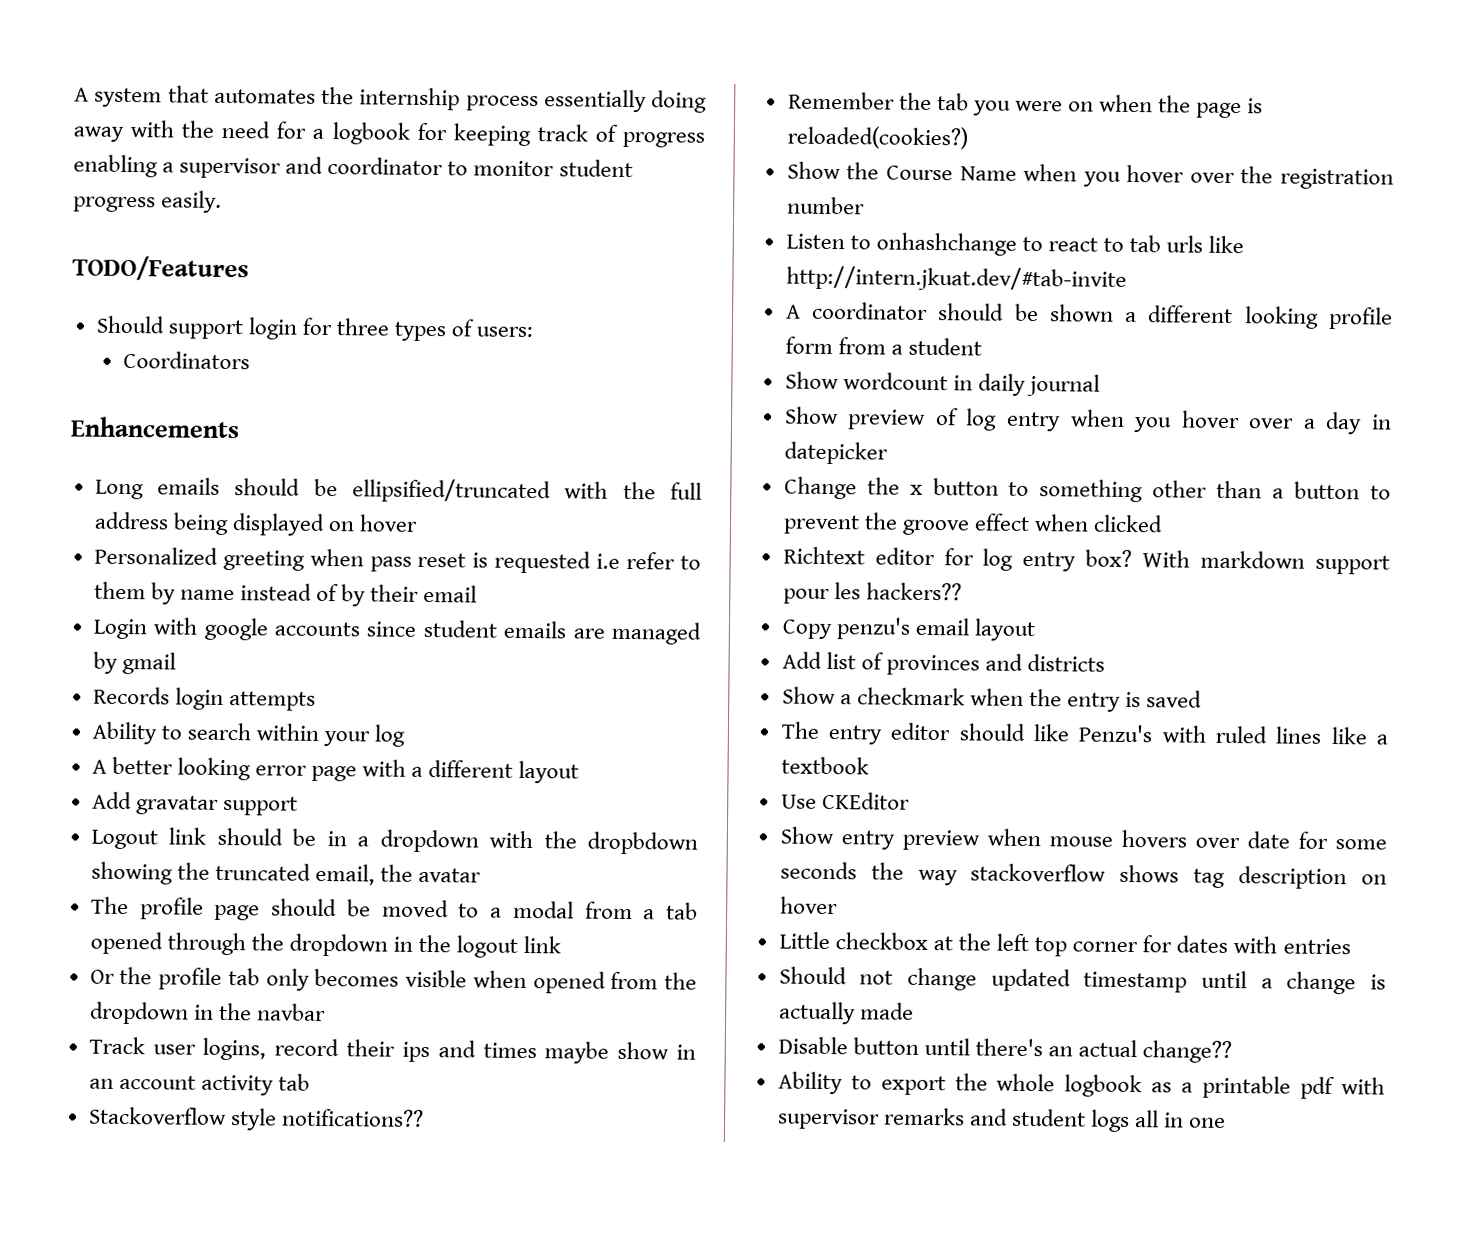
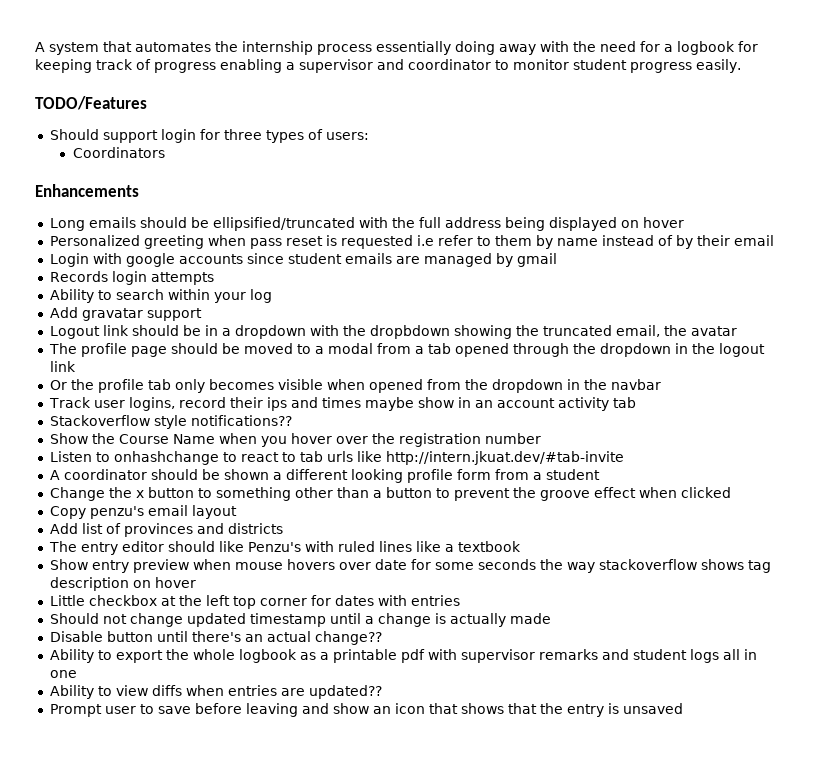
- A better looking error page with a different layout
- Remember the tab you were on when the page is reloaded(cookies?)
- Show wordcount in daily journal
- Show preview of log entry when you hover over a day in datepicker
- Richtext editor for log entry box? With markdown support pour les hackers??
- Show a checkmark when the entry is saved
- Use CKEditor
+ Ability to view diffs when entries are updated??
+ Prompt user to save before leaving and show an icon that shows that the entry is unsaved

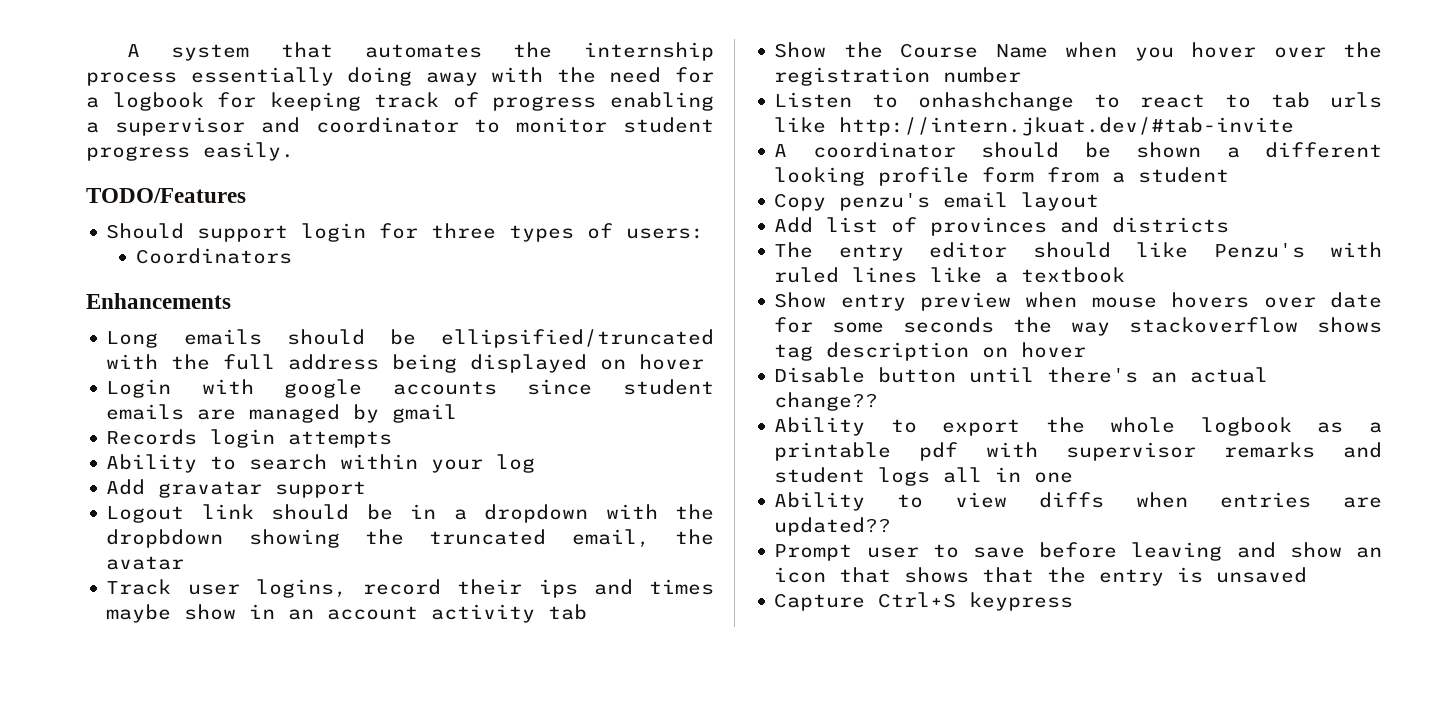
- Personalized greeting when pass reset is requested i.e refer to them by name instead of by their email
- The profile page should be moved to a modal from a tab opened through the dropdown in the logout link
- Or the profile tab only becomes visible when opened from the dropdown in the navbar
- Stackoverflow style notifications??
- Change the x button to something other than a button to prevent the groove effect when clicked
- Little checkbox at the left top corner for dates with entries
- Should not change updated timestamp until a change is actually made
+ Capture Ctrl+S keypress

